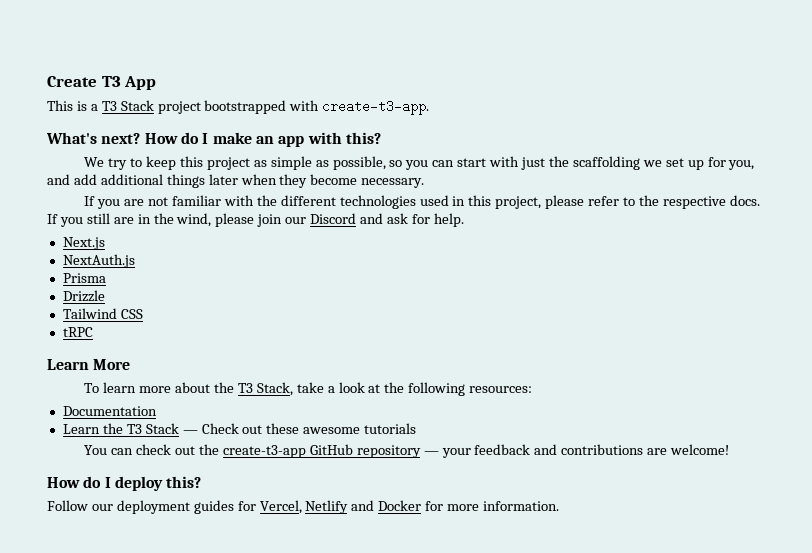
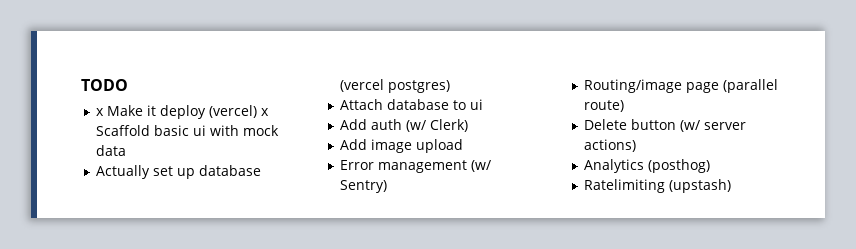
- Create T3 App
- This is a T3 Stack project bootstrapped with create-t3-app.
- What's next? How do I make an app with this?
- We try to keep this project as simple as possible, so you can start with just the scaffolding we set up for you, and add additional things later when they become necessary.
- If you are not familiar with the different technologies used in this project, please refer to the respective docs. If you still are in the wind, please join our Discord and ask for help.
- Next.js
- NextAuth.js
- Prisma
- Drizzle
- Tailwind CSS
- tRPC
- Learn More
- To learn more about the T3 Stack, take a look at the following resources:
- Documentation
- Learn the T3 Stack — Check out these awesome tutorials
- You can check out the create-t3-app GitHub repository — your feedback and contributions are welcome!
- How do I deploy this?
- Follow our deployment guides for Vercel, Netlify and Docker for more information.
+ TODO
+ x Make it deploy (vercel) x Scaffold basic ui with mock data
+ Actually set up database (vercel postgres)
+ Attach database to ui
+ Add auth (w/ Clerk)
+ Add image upload
+ Error management (w/ Sentry)
+ Routing/image page (parallel route)
+ Delete button (w/ server actions)
+ Analytics (posthog)
+ Ratelimiting (upstash)

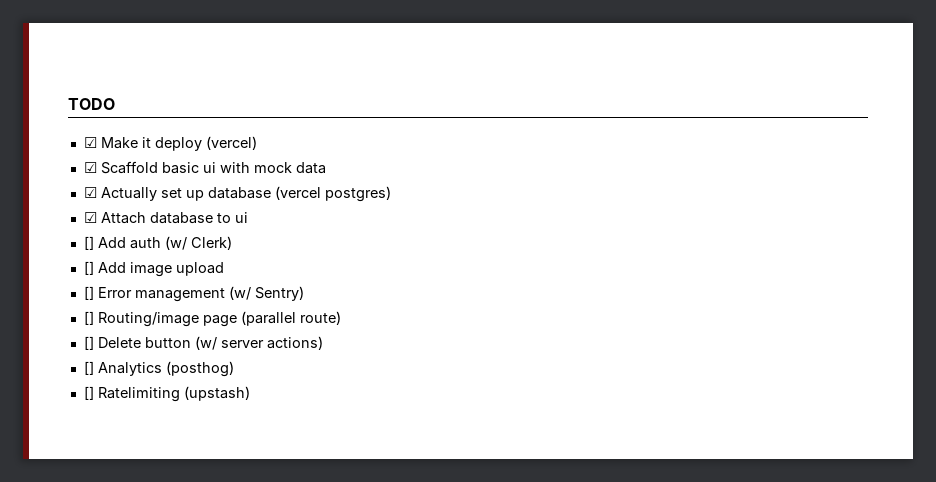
- x Make it deploy (vercel) x Scaffold basic ui with mock data
+ ☑ Make it deploy (vercel)
+ ☑ Scaffold basic ui with mock data
- Actually set up database (vercel postgres)
+ ☑ Actually set up database (vercel postgres)
- Attach database to ui
+ ☑ Attach database to ui
- Add auth (w/ Clerk)
+ [] Add auth (w/ Clerk)
- Add image upload
+ [] Add image upload
- Error management (w/ Sentry)
+ [] Error management (w/ Sentry)
- Routing/image page (parallel route)
+ [] Routing/image page (parallel route)
- Delete button (w/ server actions)
+ [] Delete button (w/ server actions)
- Analytics (posthog)
+ [] Analytics (posthog)
- Ratelimiting (upstash)
+ [] Ratelimiting (upstash)

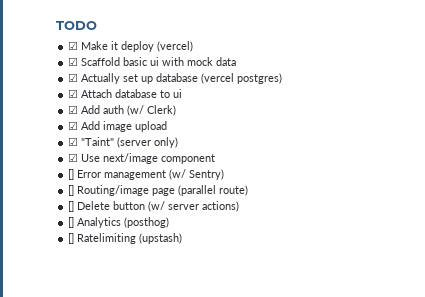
- [] Add auth (w/ Clerk)
+ ☑ Add auth (w/ Clerk)
- [] Add image upload
+ ☑ Add image upload
+ ☑ "Taint" (server only)
+ ☑ Use next/image component

